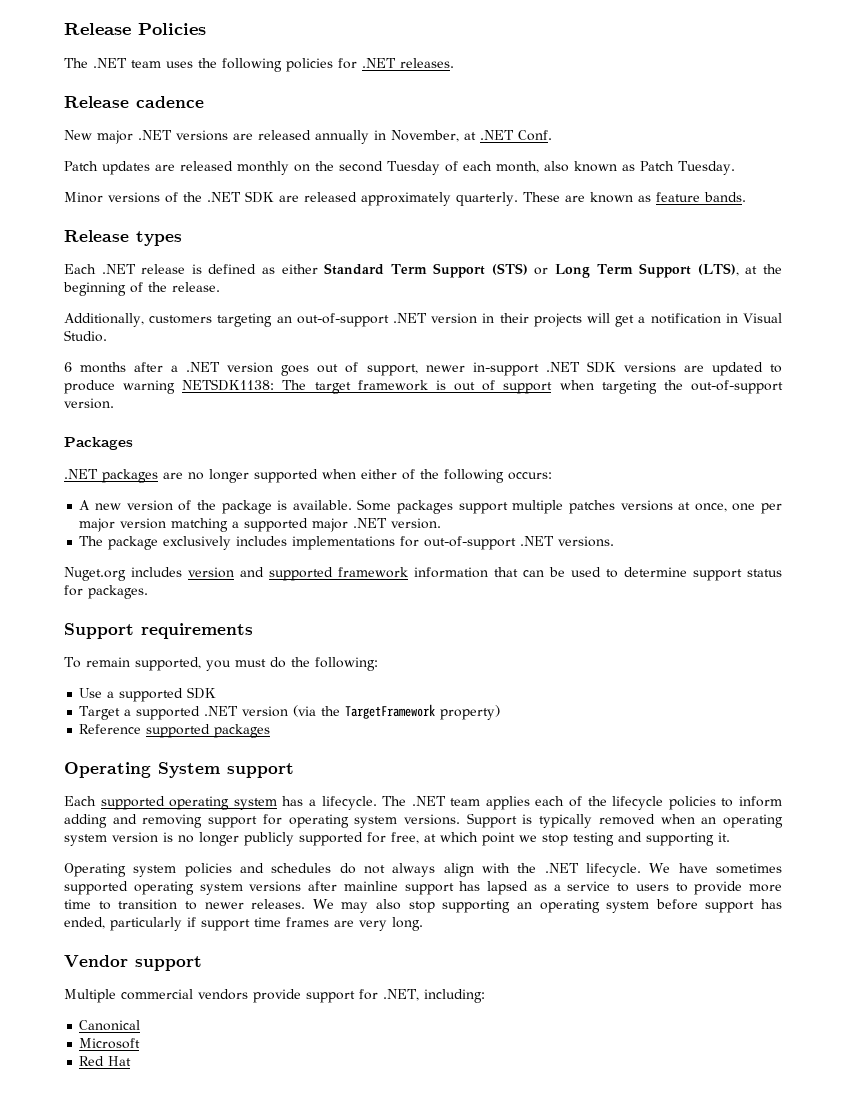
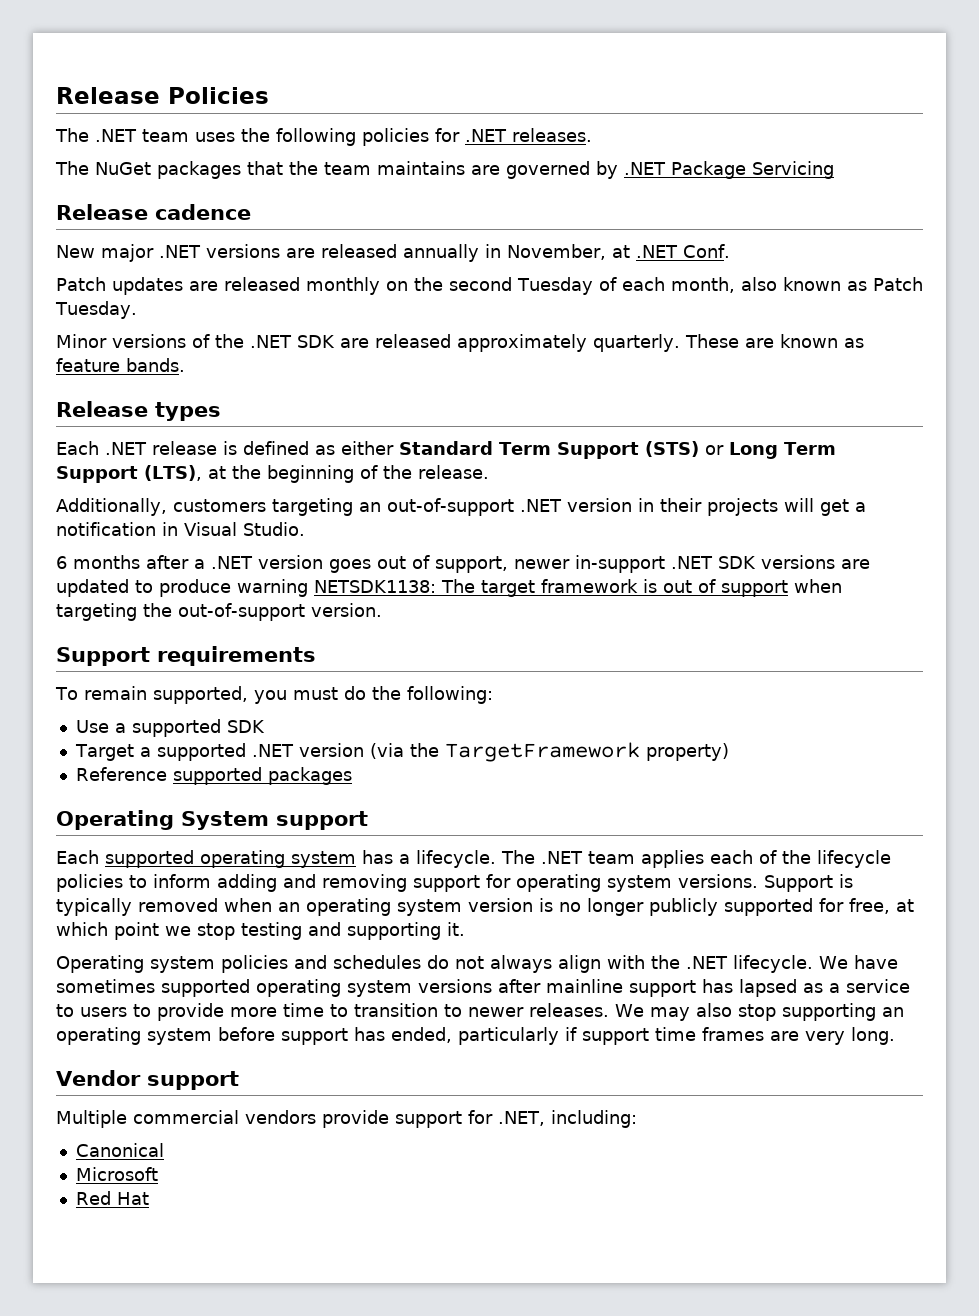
+ The NuGet packages that the team maintains are governed by .NET Package Servicing
- Packages
- .NET packages are no longer supported when either of the following occurs:
- A new version of the package is available. Some packages support multiple patches versions at once, one per major version matching a supported major .NET version.
- The package exclusively includes implementations for out-of-support .NET versions.
- Nuget.org includes version and supported framework information that can be used to determine support status for packages.

